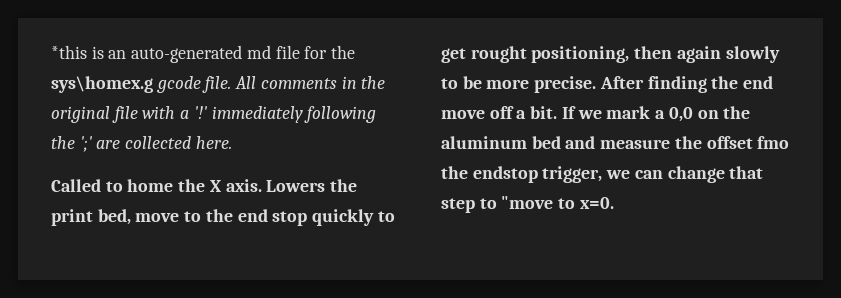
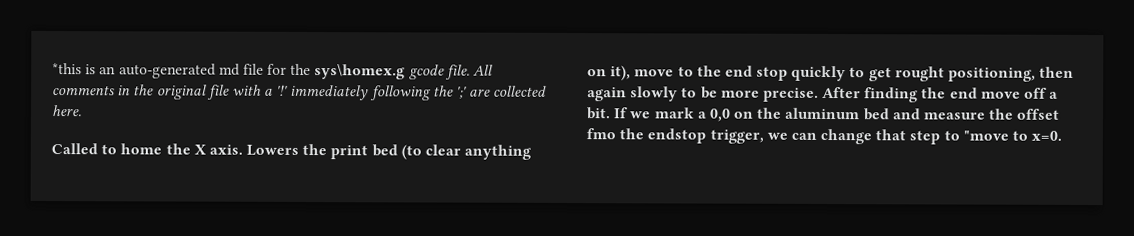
- Lowers the print bed, move to the end stop quickly to get rought positioning, then again slowly to be more precise.
+ Lowers the print bed (to clear anything on it), move to the end stop quickly to get rought positioning, then again slowly to be more precise.

